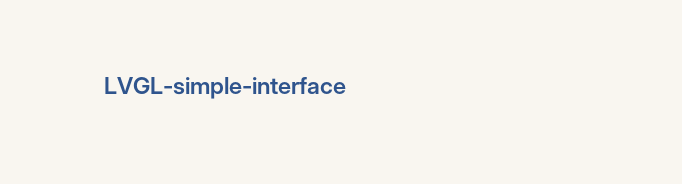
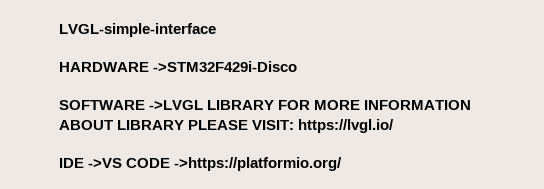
+ HARDWARE ->STM32F429i-Disco
+ SOFTWARE ->LVGL LIBRARY FOR MORE INFORMATION ABOUT LIBRARY PLEASE VISIT: https://lvgl.io/
+ IDE ->VS CODE ->https://platformio.org/

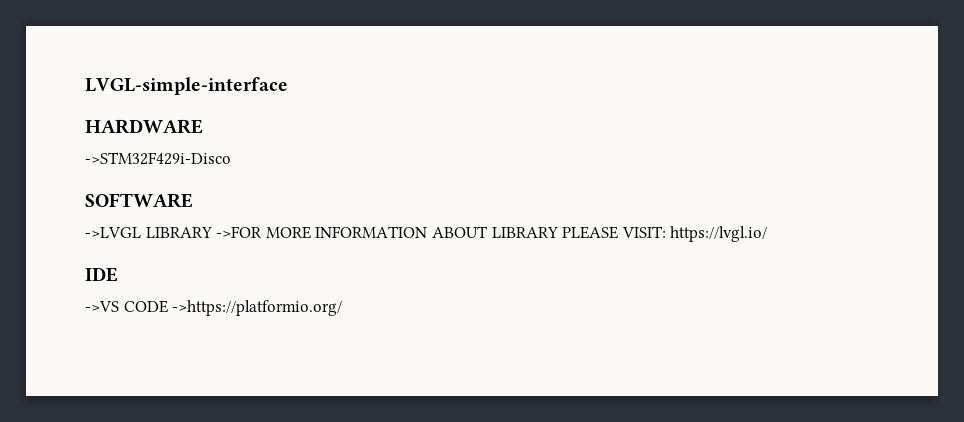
- HARDWARE ->STM32F429i-Disco
+ HARDWARE
+ ->STM32F429i-Disco
- SOFTWARE ->LVGL LIBRARY FOR MORE INFORMATION ABOUT LIBRARY PLEASE VISIT: https://lvgl.io/
+ SOFTWARE
+ ->LVGL LIBRARY ->FOR MORE INFORMATION ABOUT LIBRARY PLEASE VISIT: https://lvgl.io/
- IDE ->VS CODE ->https://platformio.org/
+ IDE
+ ->VS CODE ->https://platformio.org/

